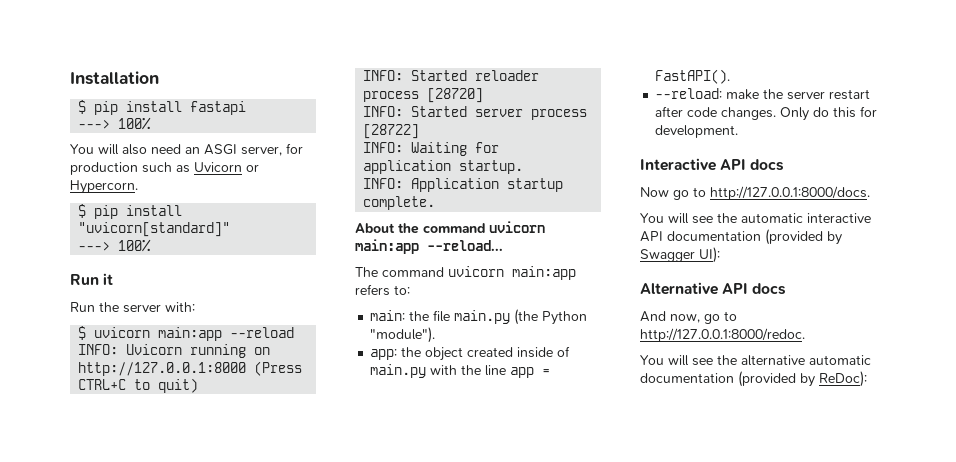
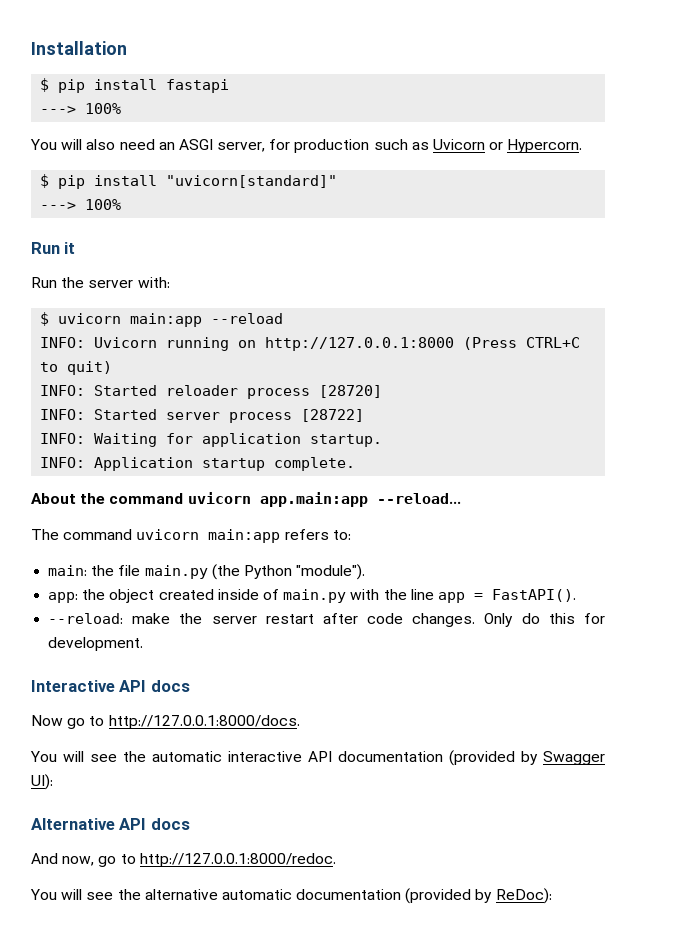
- About the command uvicorn main:app --reload...
+ About the command uvicorn app.main:app --reload...

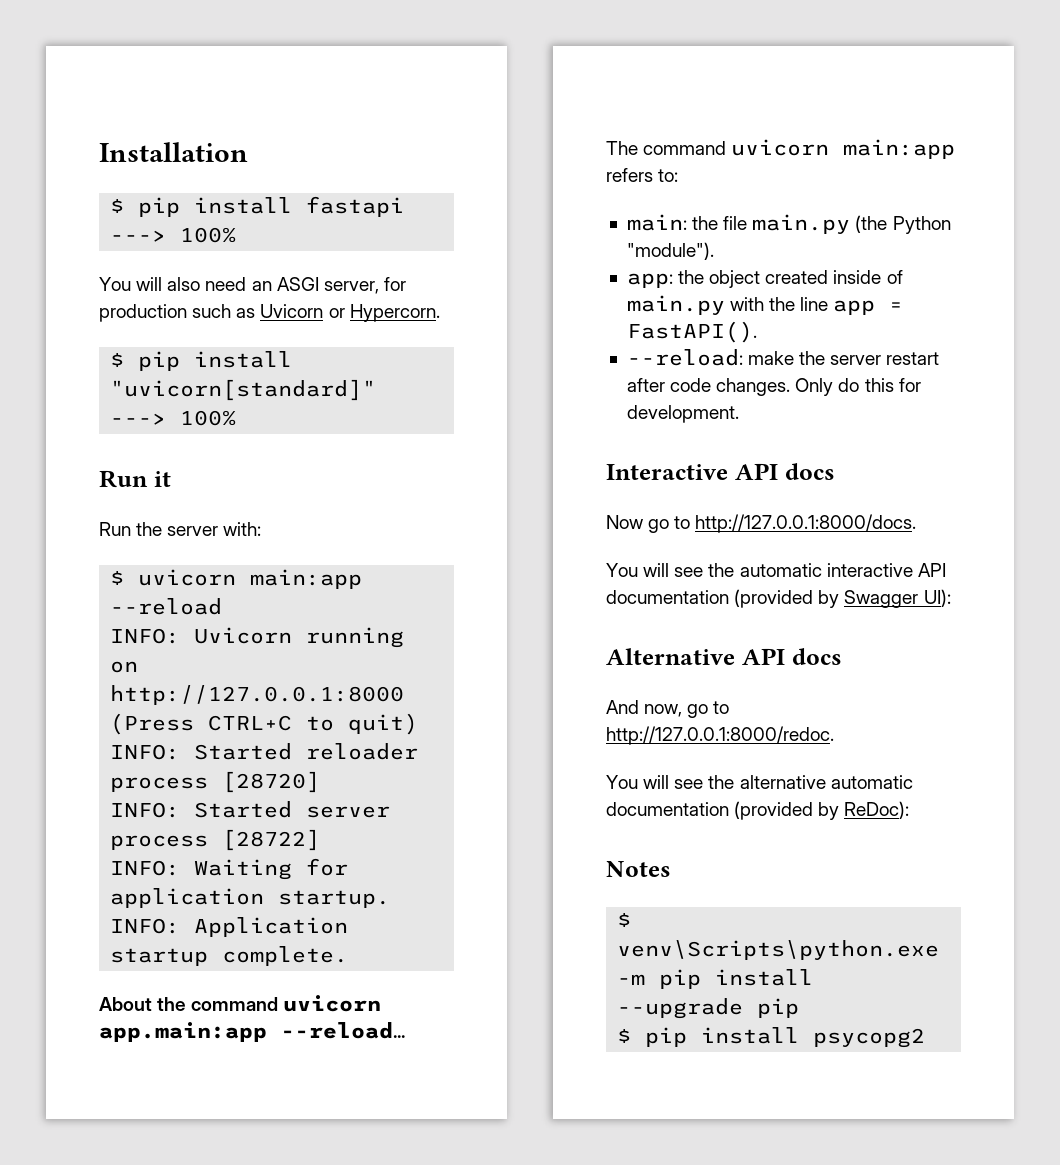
+ Notes
+ $ venv\Scripts\python.exe -m pip install --upgrade pip
+ $ pip install psycopg2

